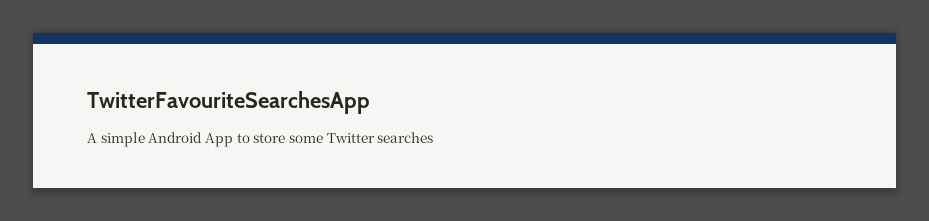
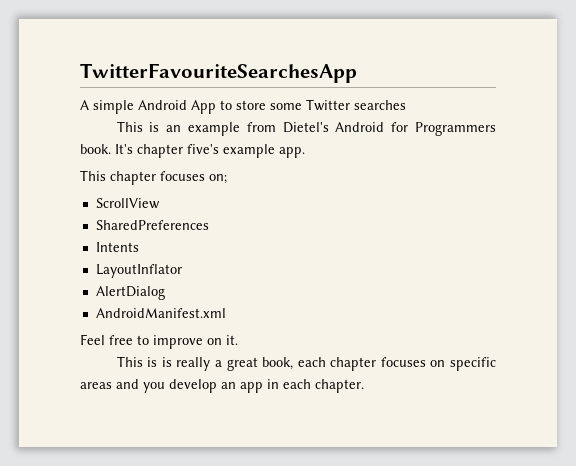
+ This is an example from Dietel's Android for Programmers book. It's chapter five's example app.
+ This chapter focuses on;
+ ScrollView
+ SharedPreferences
+ Intents
+ LayoutInflator
+ AlertDialog
+ AndroidManifest.xml
+ Feel free to improve on it.
+ This is is really a great book, each chapter focuses on specific areas and you develop an app in each chapter.

